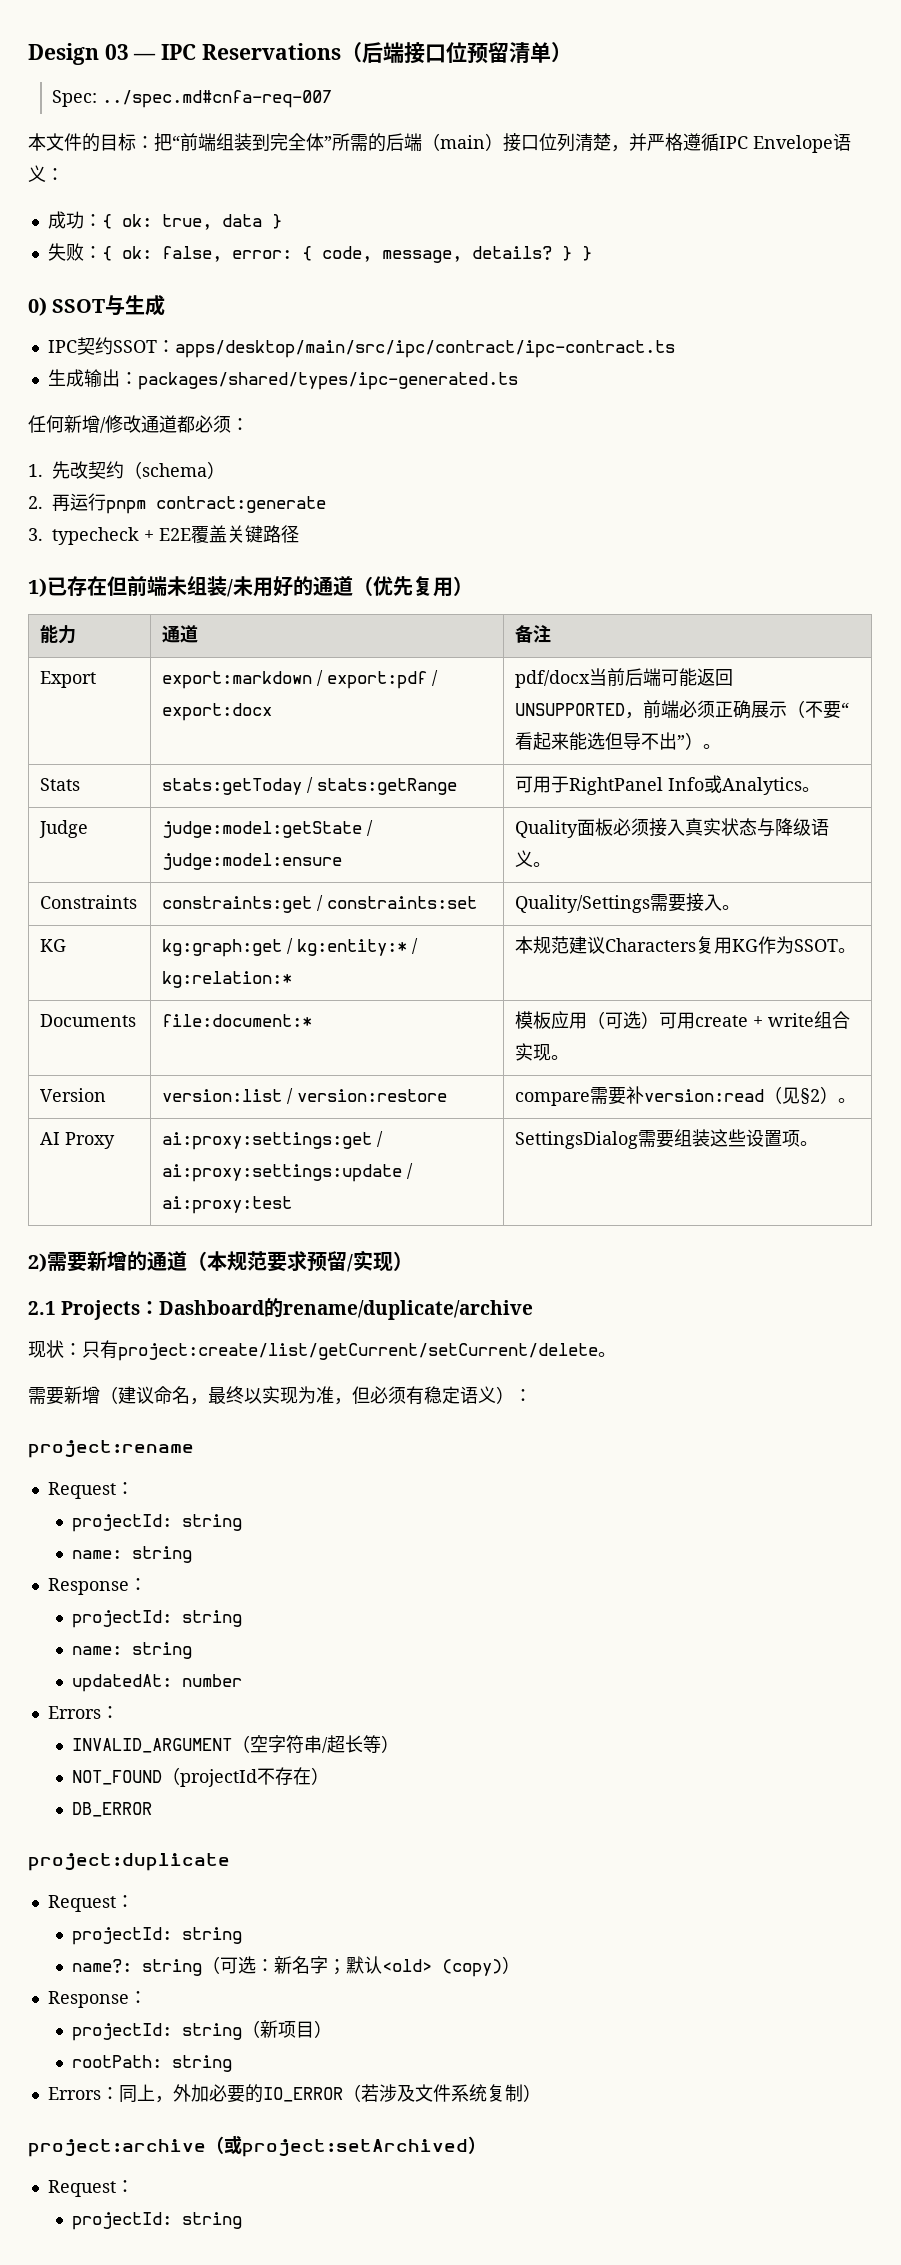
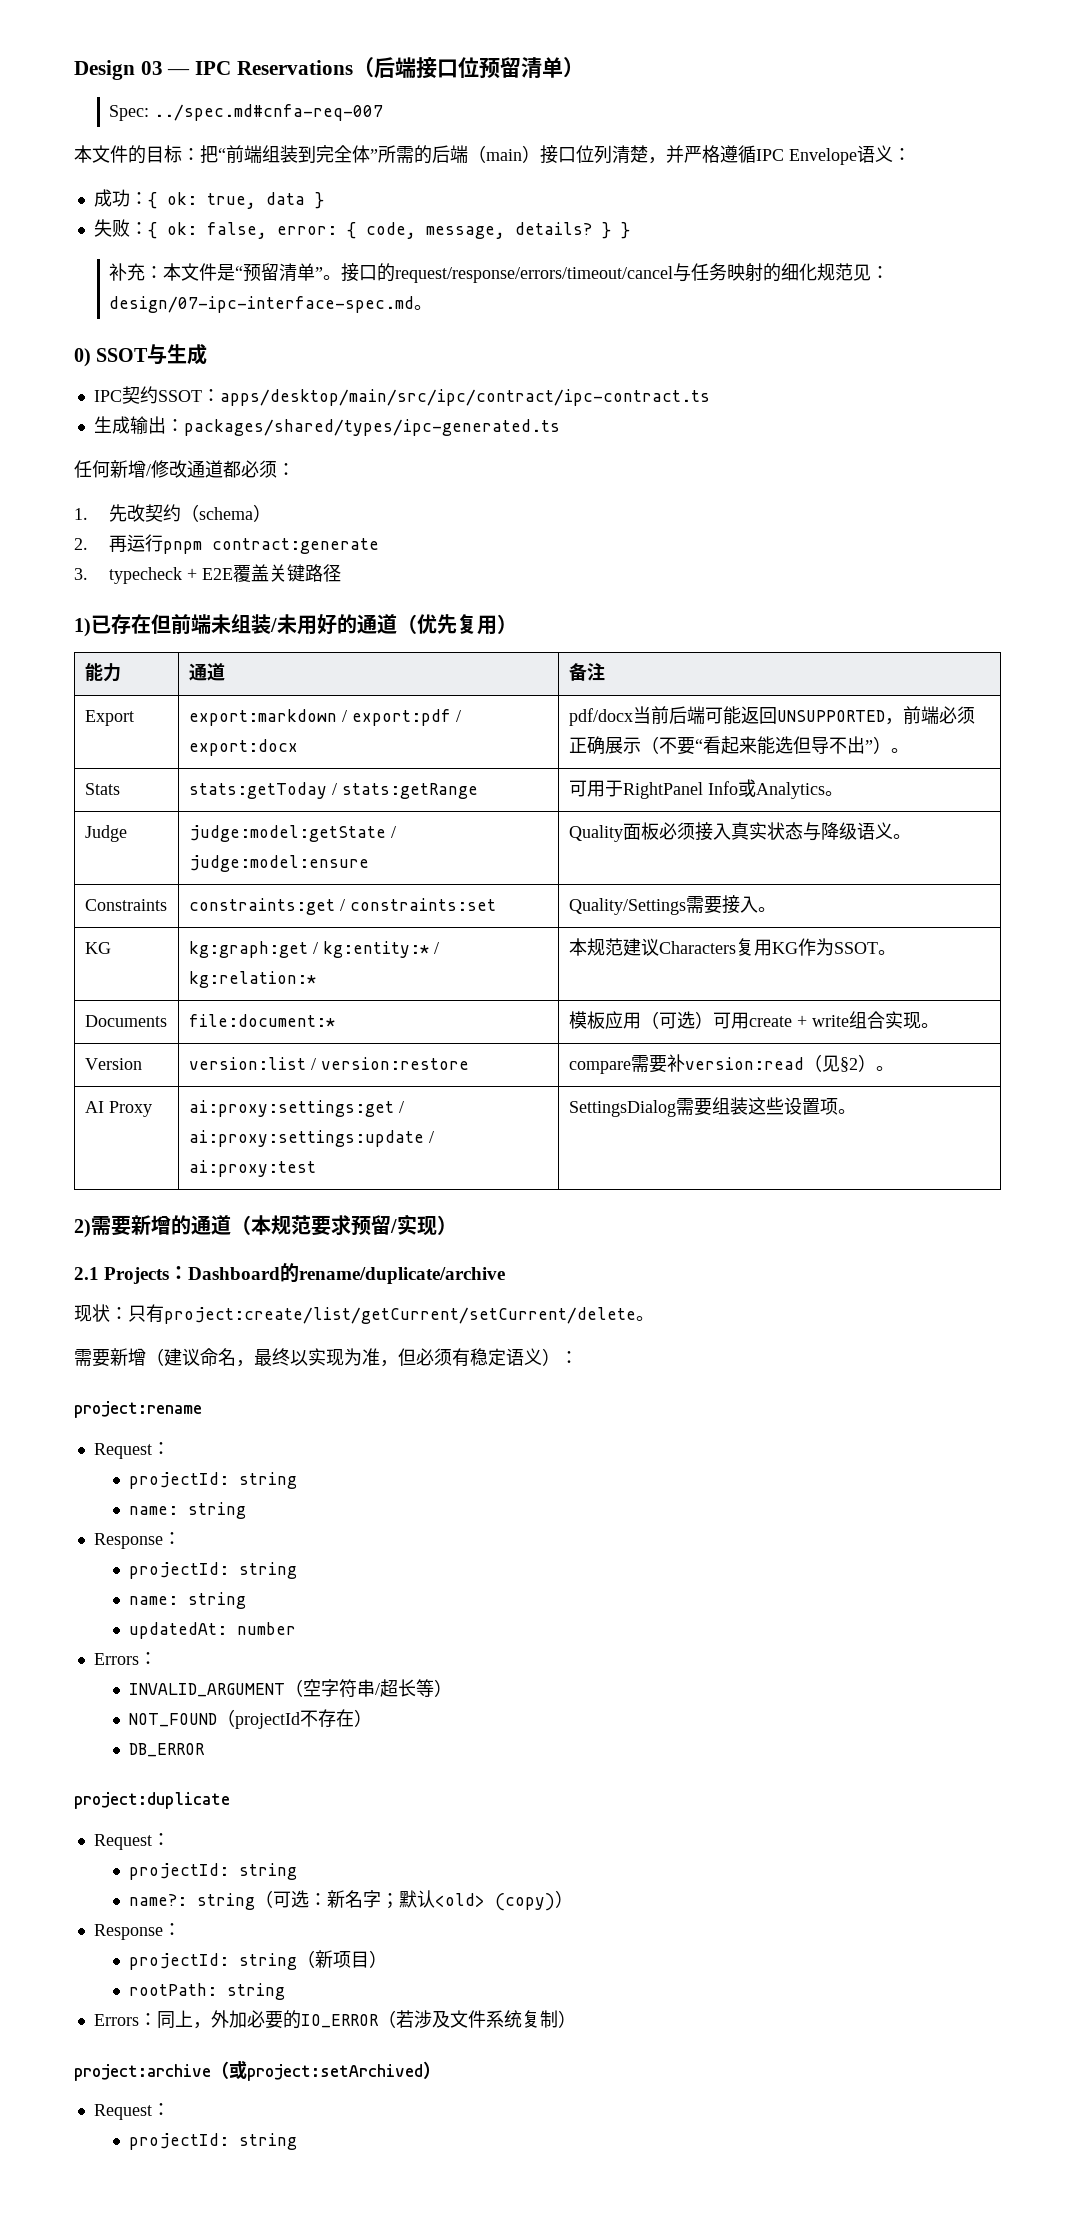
+ 补充：本文件是“预留清单”。接口的request/response/errors/timeout/cancel与任务映射的细化规范见：design/07-ipc-interface-spec.md。

